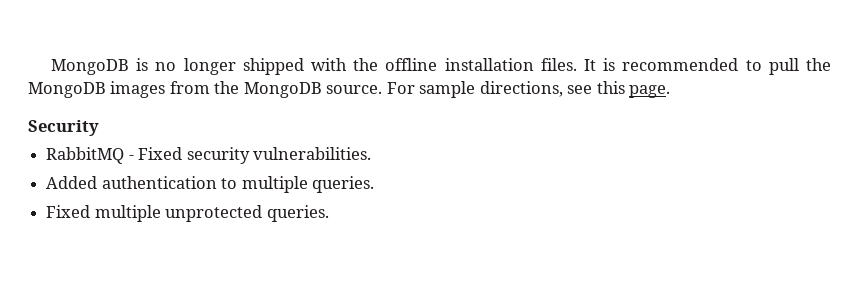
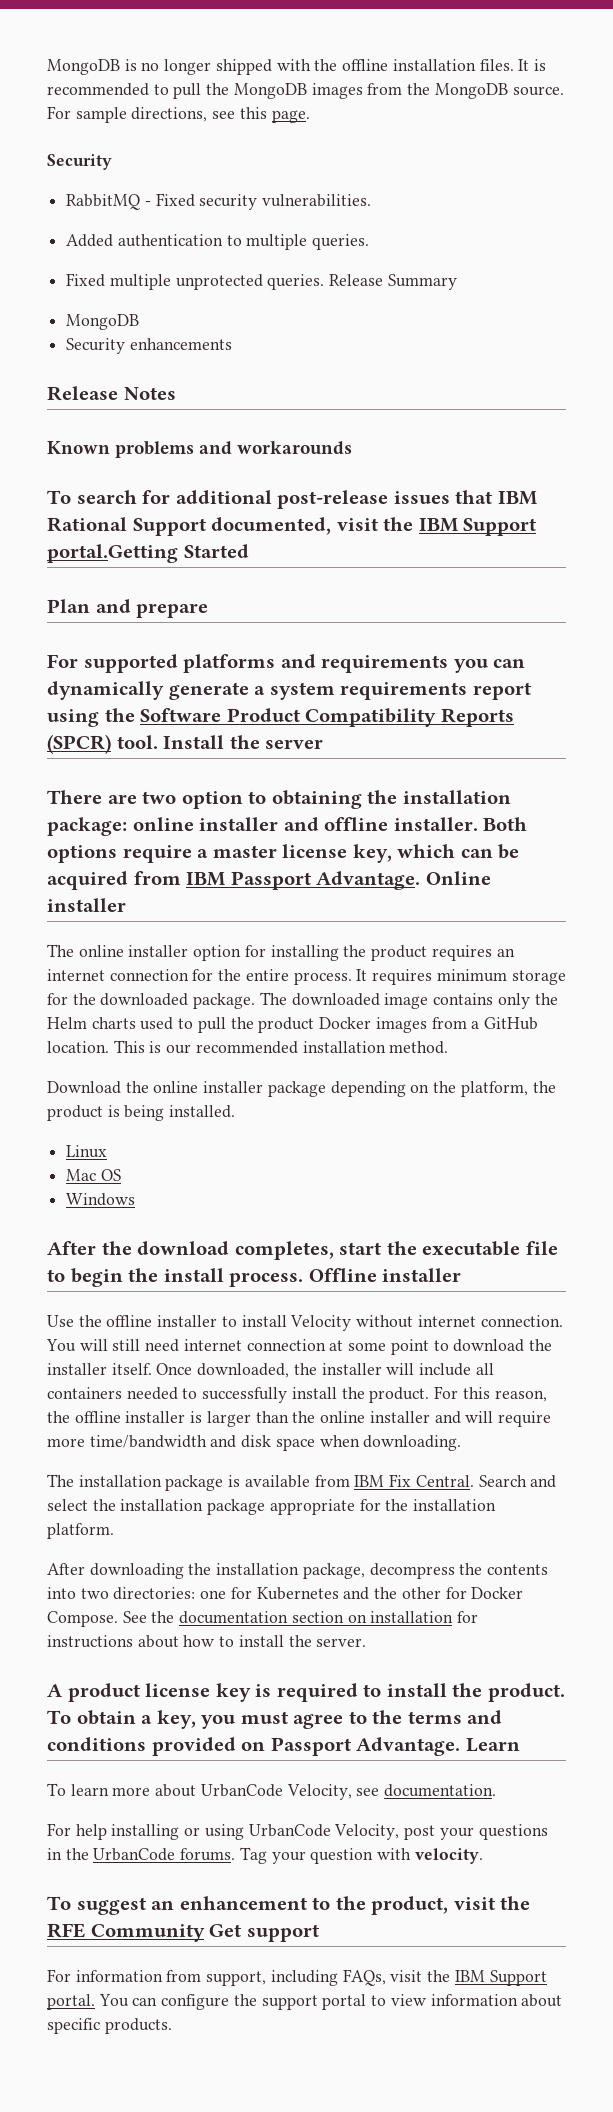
+ Release Summary
+ MongoDB
+ Security enhancements
+ Release Notes
+ Known problems and workarounds
+ To search for additional post-release issues that IBM Rational Support documented, visit the IBM Support portal.Getting Started
+ Plan and prepare
+ For supported platforms and requirements you can dynamically generate a system requirements report using the Software Product Compatibility Reports (SPCR) tool. Install the server
+ There are two option to obtaining the installation package: online installer and offline installer. Both options require a master license key, which can be acquired from IBM Passport Advantage. Online installer
+ The online installer option for installing the product requires an internet connection for the entire process. It requires minimum storage for the downloaded package. The downloaded image contains only the Helm charts used to pull the product Docker images from a GitHub location. This is our recommended installation method.
+ Download the online installer package depending on the platform, the product is being installed.
+ Linux
+ Mac OS
+ Windows
+ After the download completes, start the executable file to begin the install process. Offline installer
+ Use the offline installer to install Velocity without internet connection. You will still need internet connection at some point to download the installer itself. Once downloaded, the installer will include all containers needed to successfully install the product. For this reason, the offline installer is larger than the online installer and will require more time/bandwidth and disk space when downloading.
+ The installation package is available from IBM Fix Central. Search and select the installation package appropriate for the installation platform.
+ After downloading the installation package, decompress the contents into two directories: one for Kubernetes and the other for Docker Compose. See the documentation section on installation for instructions about how to install the server.
+ A product license key is required to install the product. To obtain a key, you must agree to the terms and conditions provided on Passport Advantage. Learn
+ To learn more about UrbanCode Velocity, see documentation.
+ For help installing or using UrbanCode Velocity, post your questions in the UrbanCode forums. Tag your question with velocity.
+ To suggest an enhancement to the product, visit the RFE Community Get support
+ For information from support, including FAQs, visit the IBM Support portal. You can configure the support portal to view information about specific products.

